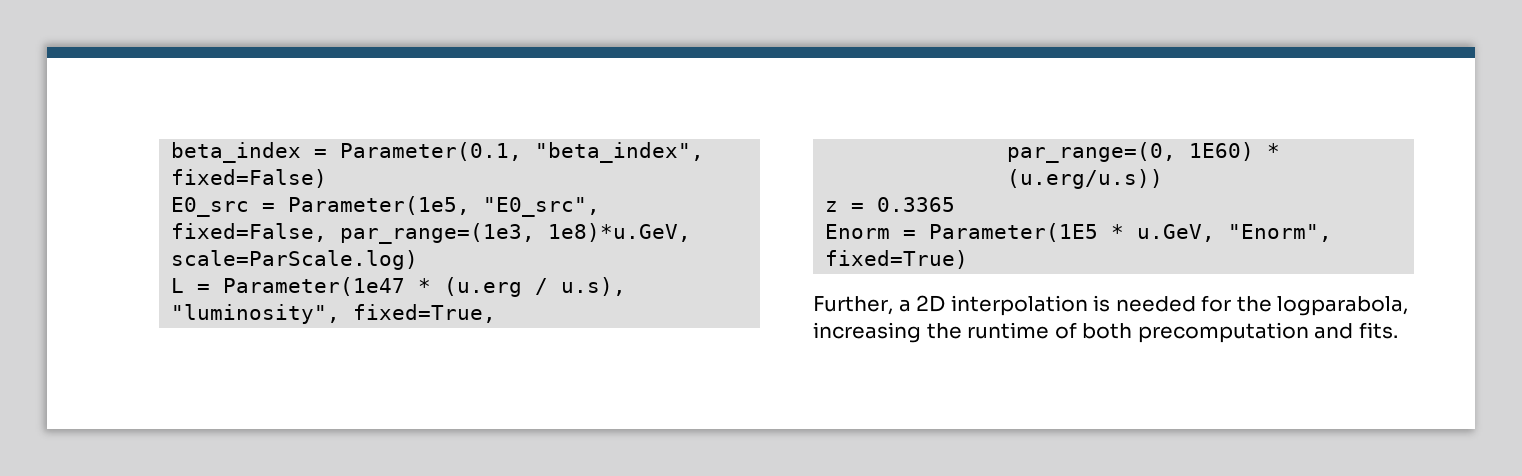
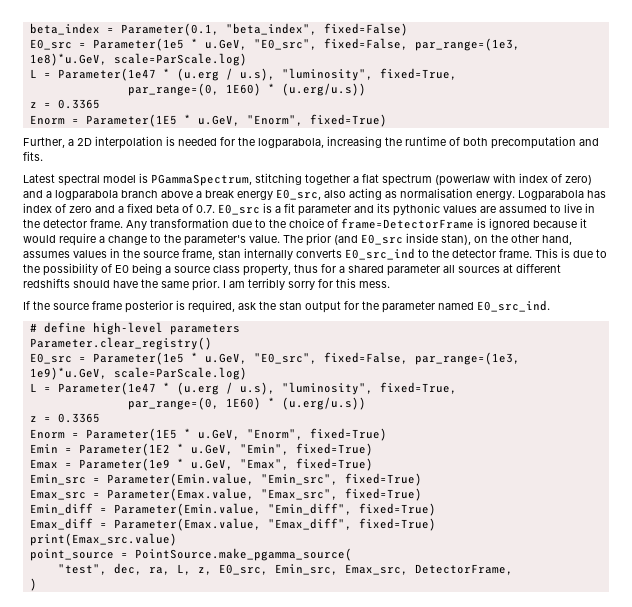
- E0_src = Parameter(1e5, "E0_src", fixed=False, par_range=(1e3, 1e8)*u.GeV, scale=ParScale.log)
+ E0_src = Parameter(1e5 * u.GeV, "E0_src", fixed=False, par_range=(1e3, 1e8)*u.GeV, scale=ParScale.log)
+ Latest spectral model is PGammaSpectrum, stitching together a flat spectrum (powerlaw with index of zero) and a logparabola branch above a break energy E0_src, also acting as normalisation energy. Logparabola has index of zero and a fixed beta of 0.7. E0_src is a fit parameter and its pythonic values are assumed to live in the detector frame. Any transformation due to the choice of frame=DetectorFrame is ignored because it would require a change to the parameter's value. The prior (and E0_src inside stan), on the other hand, assumes values in the source frame, stan internally converts E0_src_ind to the detector frame. This is due to the possibility of E0 being a source class property, thus for a shared parameter all sources at different redshifts should have the same prior. I am terribly sorry for this mess.
+ If the source frame posterior is required, ask the stan output for the parameter named E0_src_ind.
+ # define high-level parameters
+ Parameter.clear_registry()
+ E0_src = Parameter(1e5 * u.GeV, "E0_src", fixed=False, par_range=(1e3, 1e9)*u.GeV, scale=ParScale.log)
+ L = Parameter(1e47 * (u.erg / u.s), "luminosity", fixed=True,
+ par_range=(0, 1E60) * (u.erg/u.s))
+ z = 0.3365
+ Enorm = Parameter(1E5 * u.GeV, "Enorm", fixed=True)
+ Emin = Parameter(1E2 * u.GeV, "Emin", fixed=True)
+ Emax = Parameter(1e9 * u.GeV, "Emax", fixed=True)
+ Emin_src = Parameter(Emin.value, "Emin_src", fixed=True)
+ Emax_src = Parameter(Emax.value, "Emax_src", fixed=True)
+ Emin_diff = Parameter(Emin.value, "Emin_diff", fixed=True)
+ Emax_diff = Parameter(Emax.value, "Emax_diff", fixed=True)
+ print(Emax_src.value)
+ point_source = PointSource.make_pgamma_source(
+ "test", dec, ra, L, z, E0_src, Emin_src, Emax_src, DetectorFrame,
+ )

